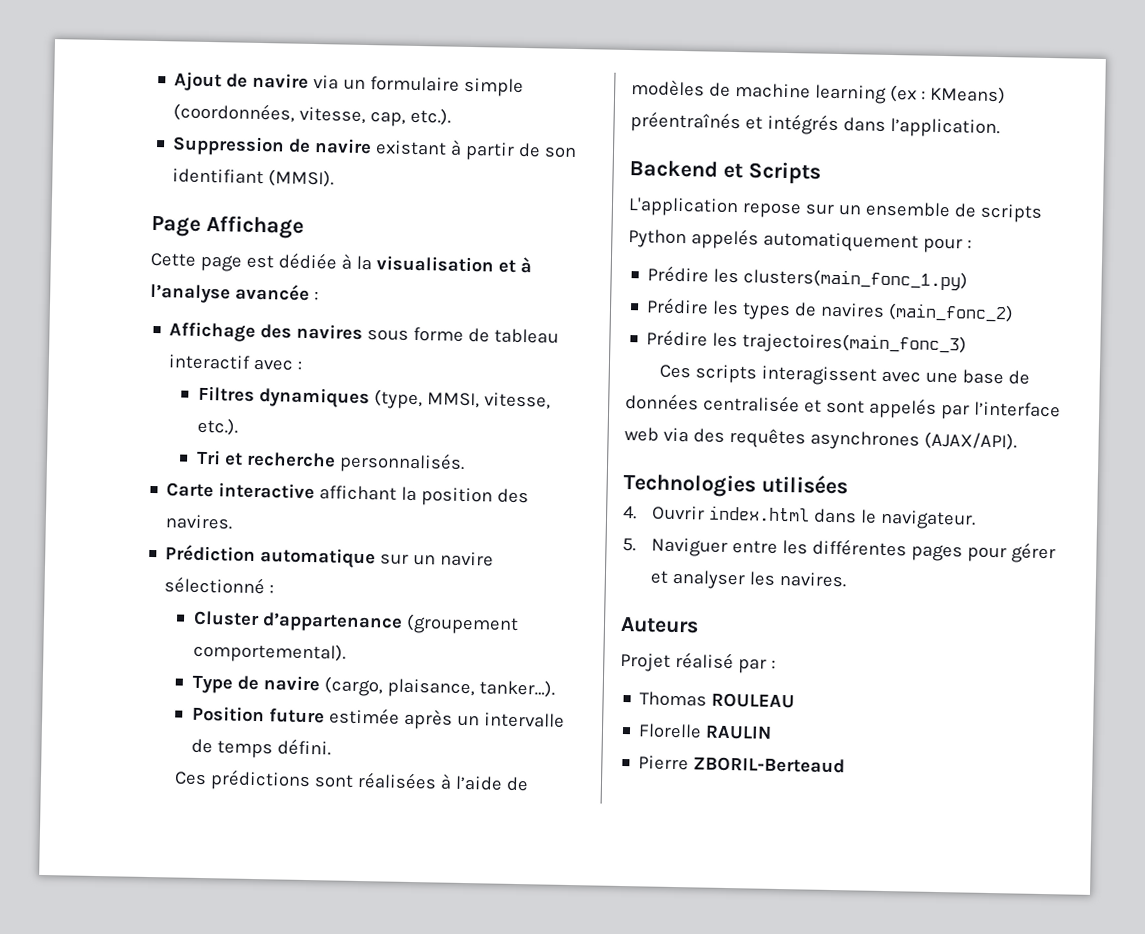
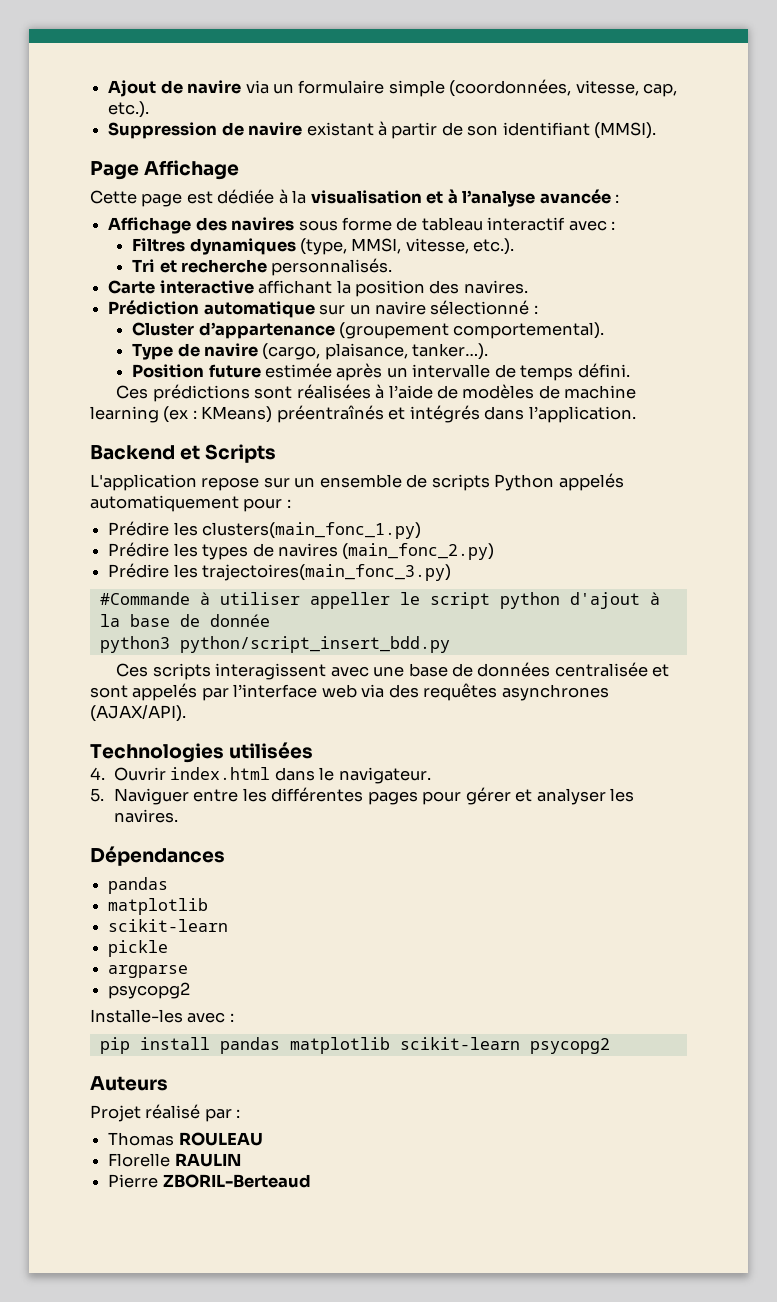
- Prédire les types de navires (main_fonc_2)
- Prédire les trajectoires(main_fonc_3)
+ Prédire les types de navires (main_fonc_2.py)
+ Prédire les trajectoires(main_fonc_3.py)
+ #Commande à utiliser appeller le script python d'ajout à la base de donnée
+ python3 python/script_insert_bdd.py
+ Dépendances
+ pandas
+ matplotlib
+ scikit-learn
+ pickle
+ argparse
+ psycopg2
+ Installe-les avec :
+ pip install pandas matplotlib scikit-learn psycopg2

